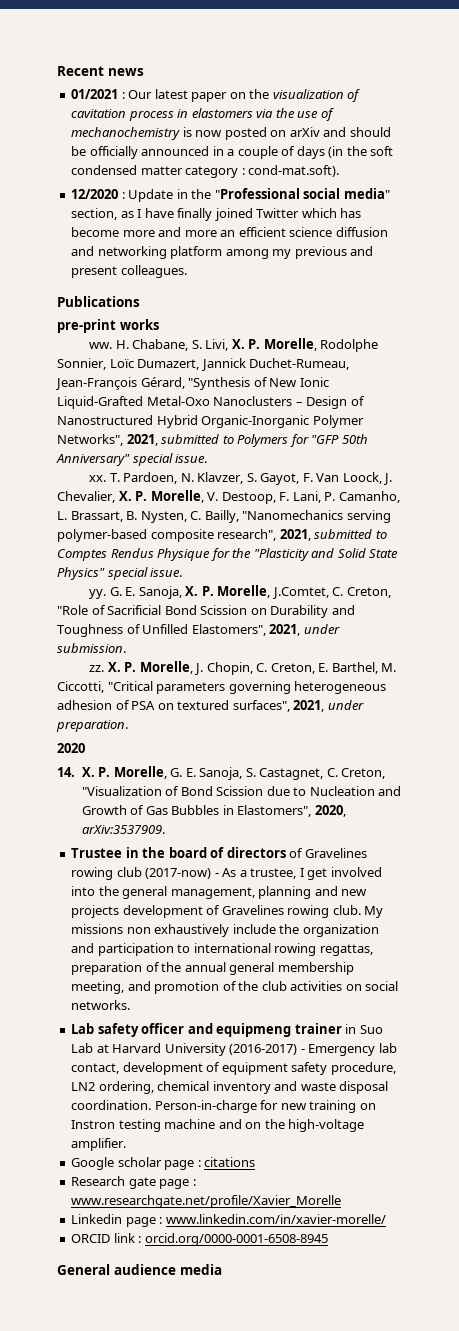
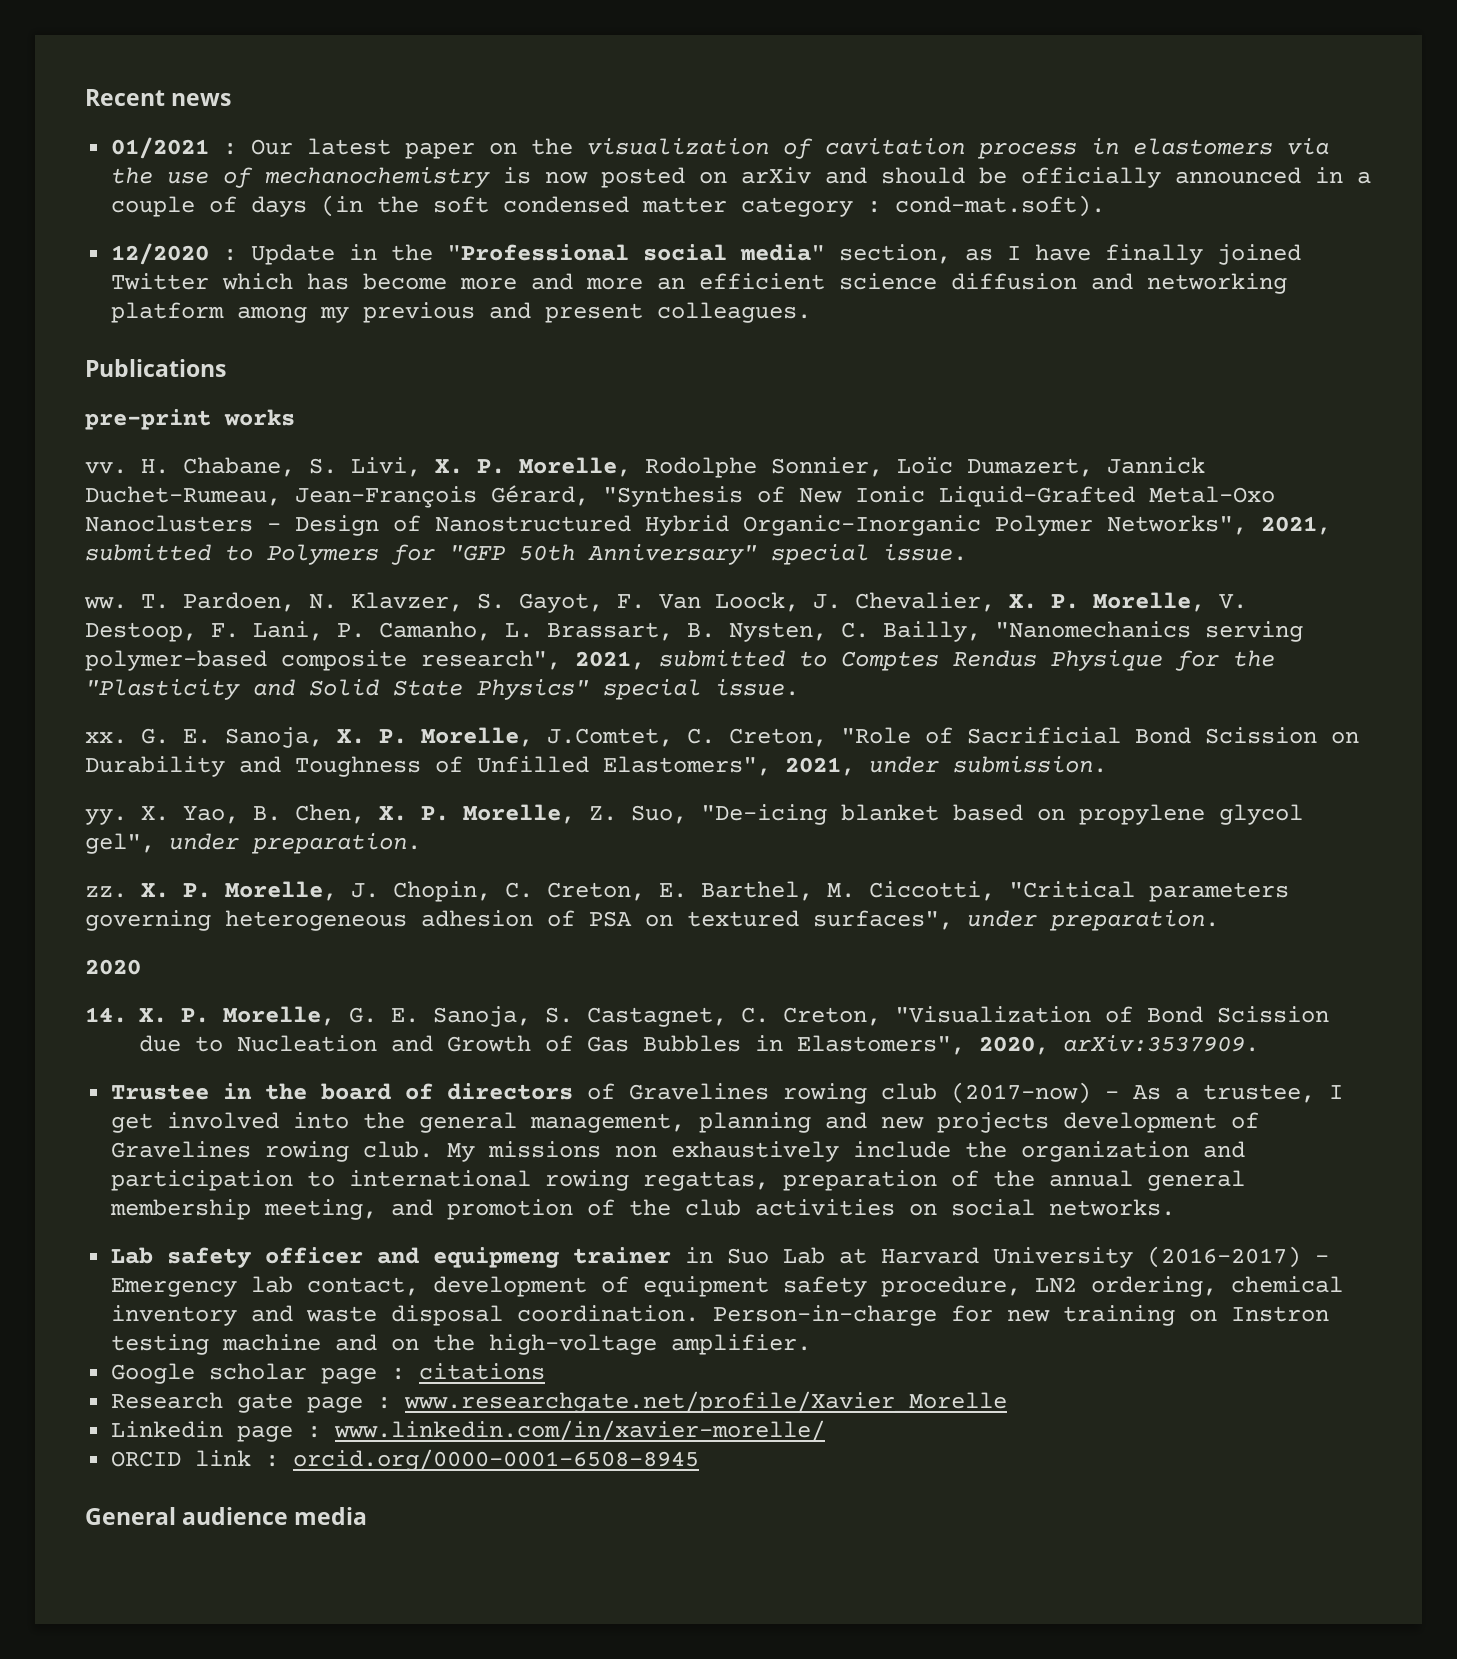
- ww.
+ vv.
- xx.
+ ww.
- yy.
+ xx.
+ yy. X. Yao, B. Chen, X. P. Morelle, Z. Suo, "De-icing blanket based on propylene glycol gel", under preparation.
- X. P. Morelle, J. Chopin, C. Creton, E. Barthel, M. Ciccotti, "Critical parameters governing heterogeneous adhesion of PSA on textured surfaces", 2021, under preparation.
+ X. P. Morelle, J. Chopin, C. Creton, E. Barthel, M. Ciccotti, "Critical parameters governing heterogeneous adhesion of PSA on textured surfaces", under preparation.

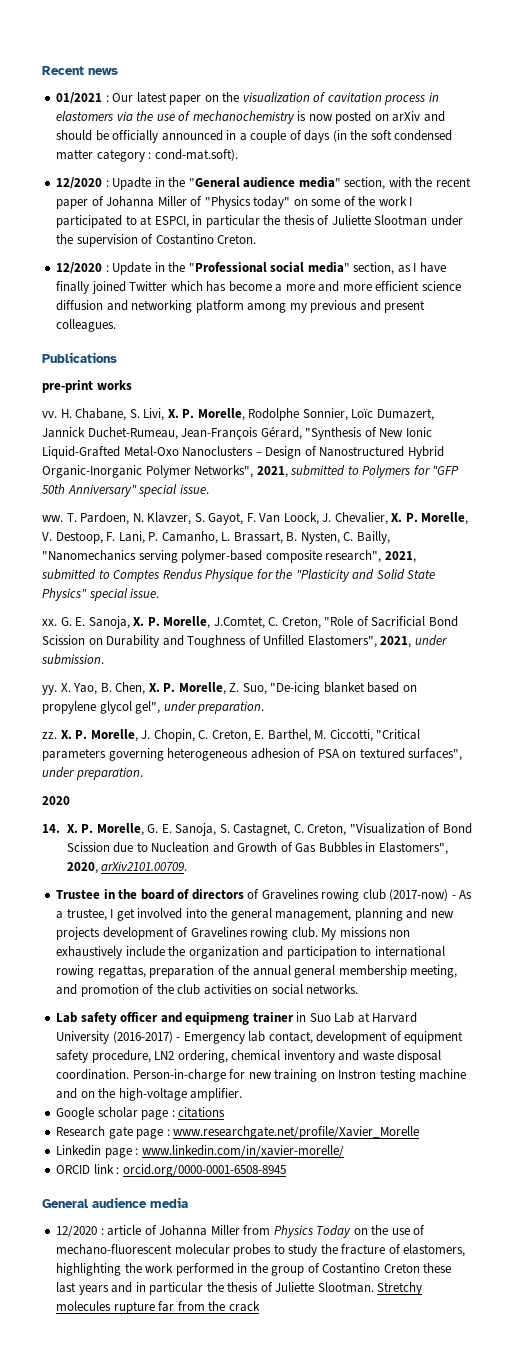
+ 12/2020 : Upadte in the "General audience media" section, with the recent paper of Johanna Miller of "Physics today" on some of the work I participated to at ESPCI, in particular the thesis of Juliette Slootman under the supervision of Costantino Creton.
- 12/2020 : Update in the "Professional social media" section, as I have finally joined Twitter which has become more and more an efficient science diffusion and networking platform among my previous and present colleagues.
+ 12/2020 : Update in the "Professional social media" section, as I have finally joined Twitter which has become a more and more efficient science diffusion and networking platform among my previous and present colleagues.
- 14. X. P. Morelle, G. E. Sanoja, S. Castagnet, C. Creton, "Visualization of Bond Scission due to Nucleation and Growth of Gas Bubbles in Elastomers", 2020, arXiv:3537909.
+ 14. X. P. Morelle, G. E. Sanoja, S. Castagnet, C. Creton, "Visualization of Bond Scission due to Nucleation and Growth of Gas Bubbles in Elastomers", 2020, arXiv2101.00709.
+ 12/2020 : article of Johanna Miller from Physics Today on the use of mechano-fluorescent molecular probes to study the fracture of elastomers, highlighting the work performed in the group of Costantino Creton these last years and in particular the thesis of Juliette Slootman. Stretchy molecules rupture far from the crack

